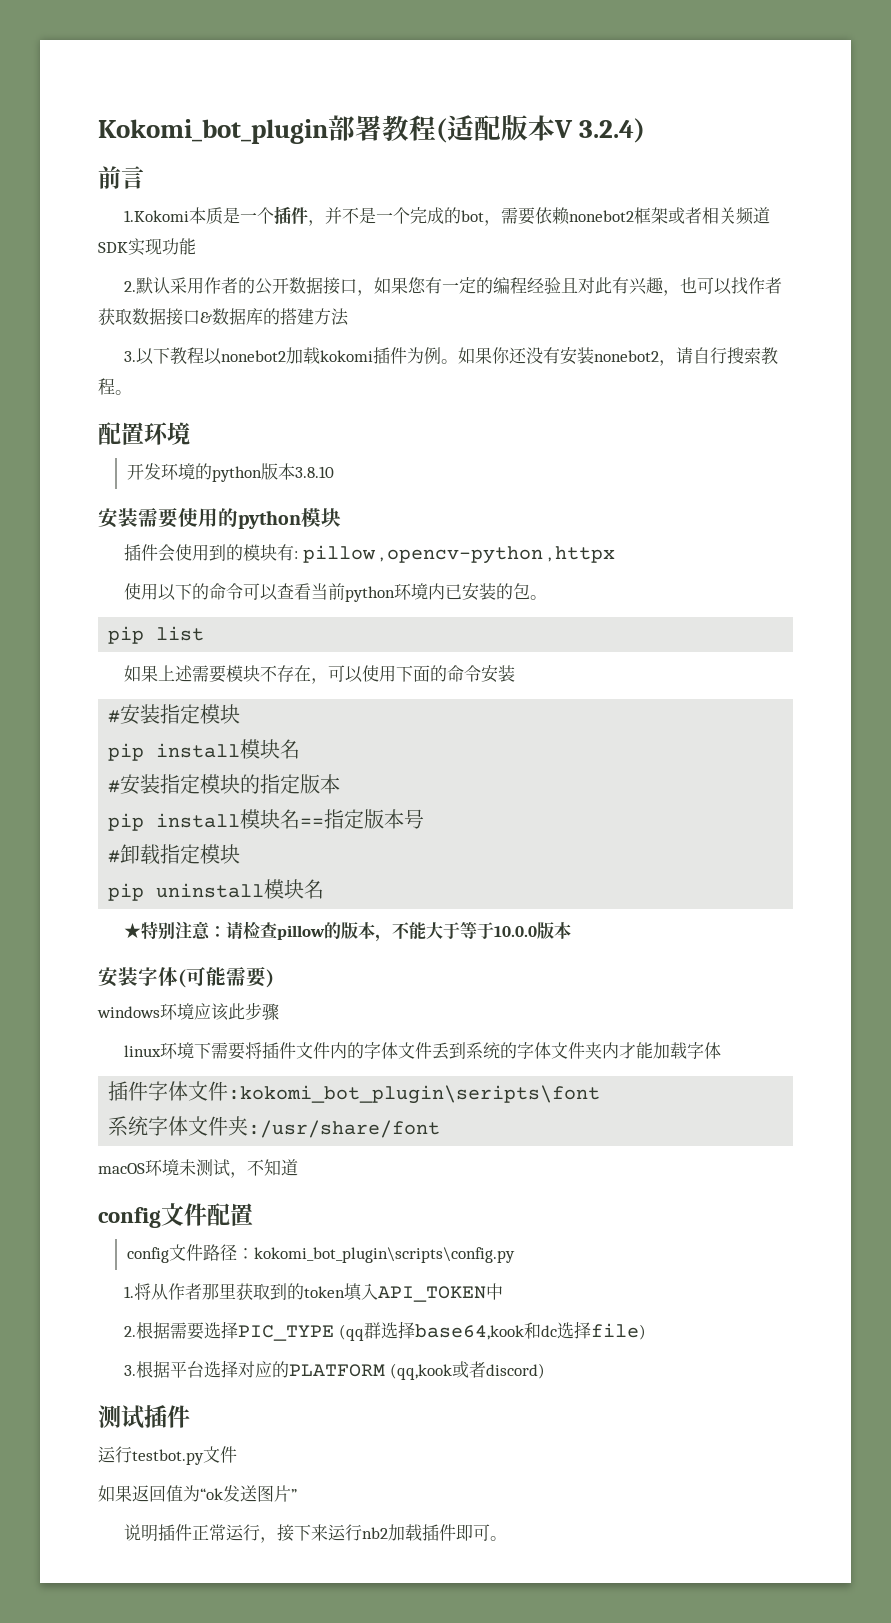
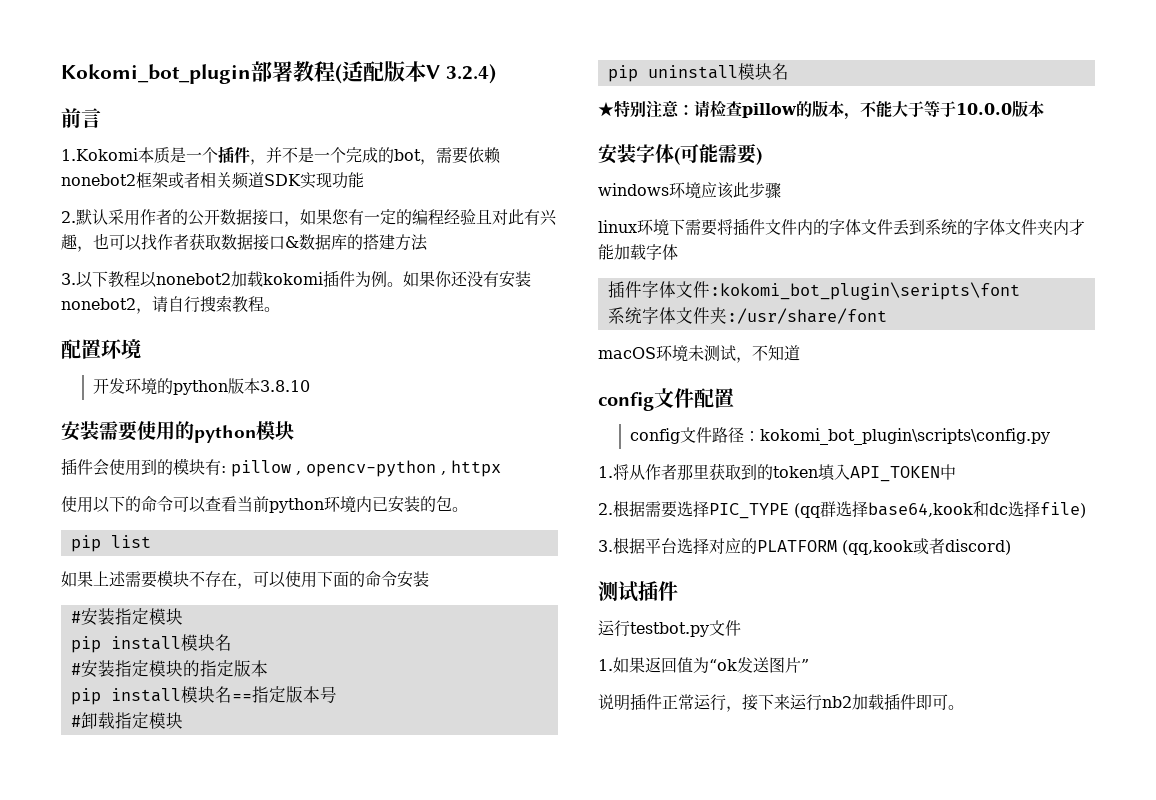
- 如果返回值为“ok发送图片”
+ 1.如果返回值为“ok发送图片”

